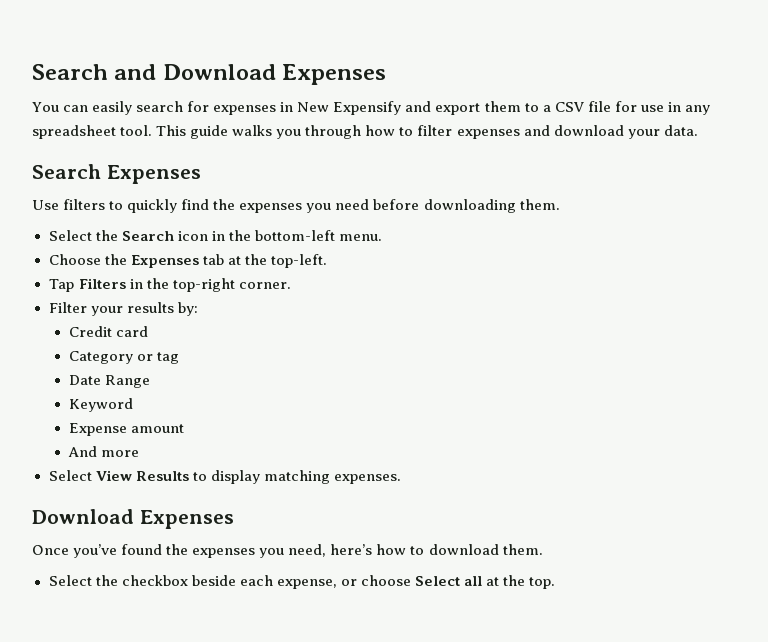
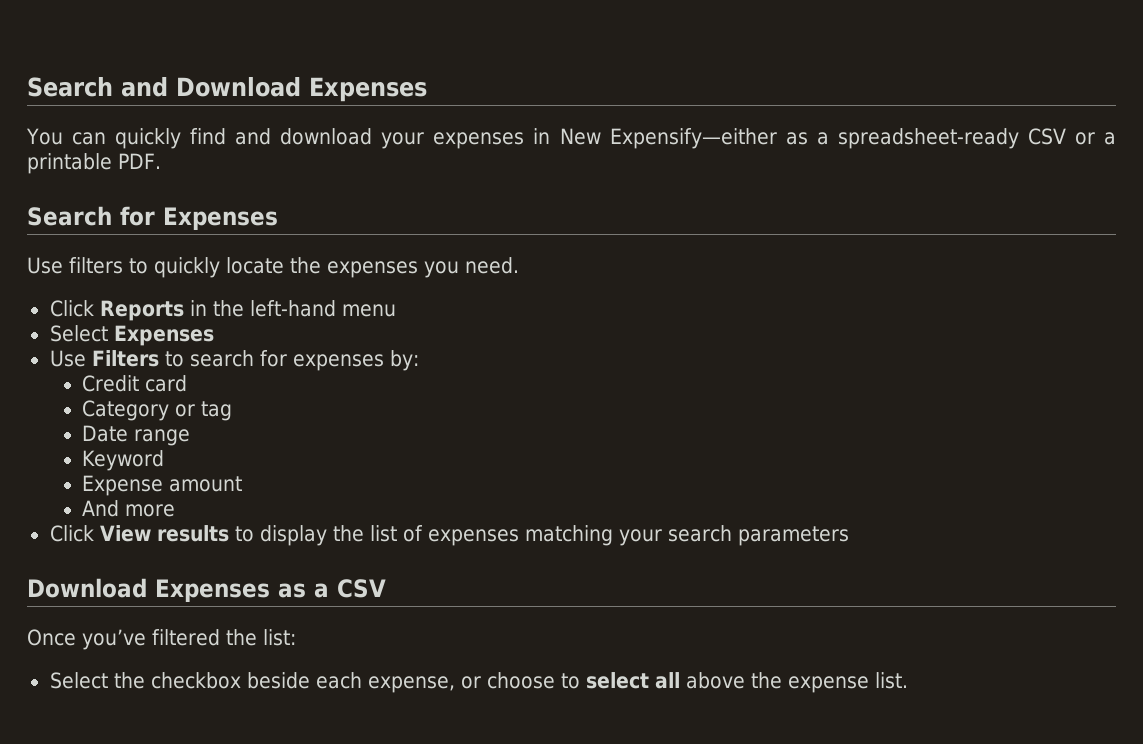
- You can easily search for expenses in New Expensify and export them to a CSV file for use in any spreadsheet tool. This guide walks you through how to filter expenses and download your data.
- Search Expenses
+ You can quickly find and download your expenses in New Expensify—either as a spreadsheet-ready CSV or a printable PDF.
+ Search for Expenses
- Use filters to quickly find the expenses you need before downloading them.
- Select the Search icon in the bottom-left menu.
- Choose the Expenses tab at the top-left.
- Tap Filters in the top-right corner.
- Filter your results by:
+ Use filters to quickly locate the expenses you need.
+ Click Reports in the left-hand menu
+ Select Expenses
+ Use Filters to search for expenses by:
- Date Range
+ Date range
- Select View Results to display matching expenses.
- Download Expenses
+ Click View results to display the list of expenses matching your search parameters
+ Download Expenses as a CSV
- Once you’ve found the expenses you need, here’s how to download them.
+ Once you’ve filtered the list:
- Select the checkbox beside each expense, or choose Select all at the top.
+ Select the checkbox beside each expense, or choose to select all above the expense list.

